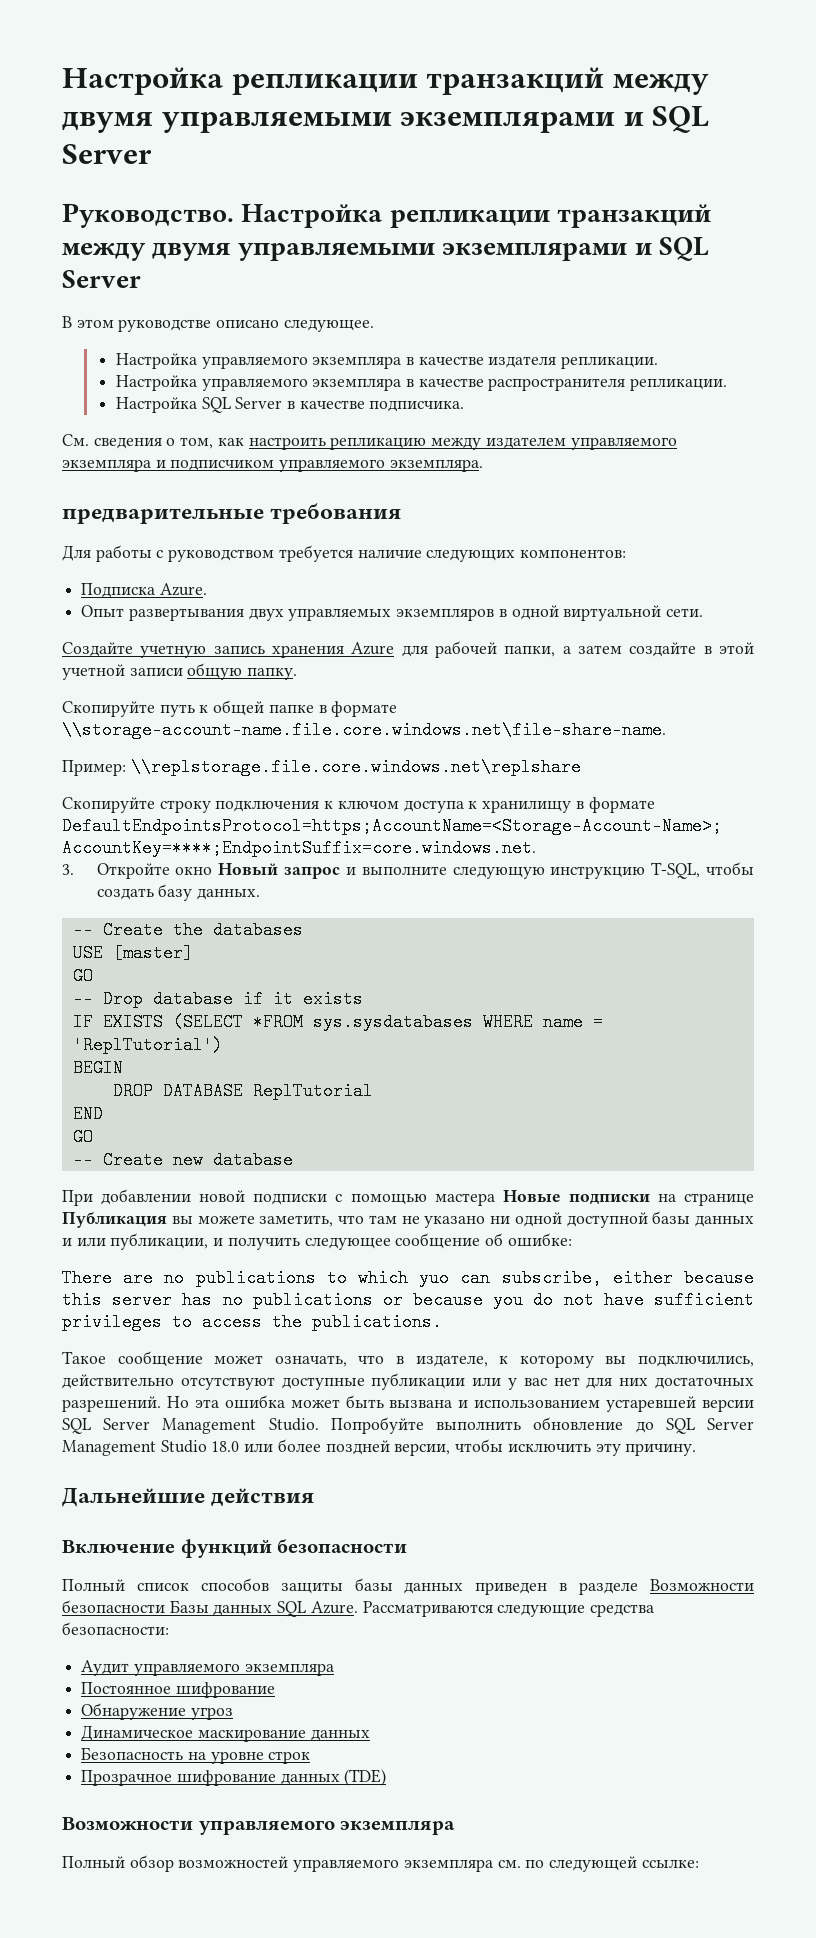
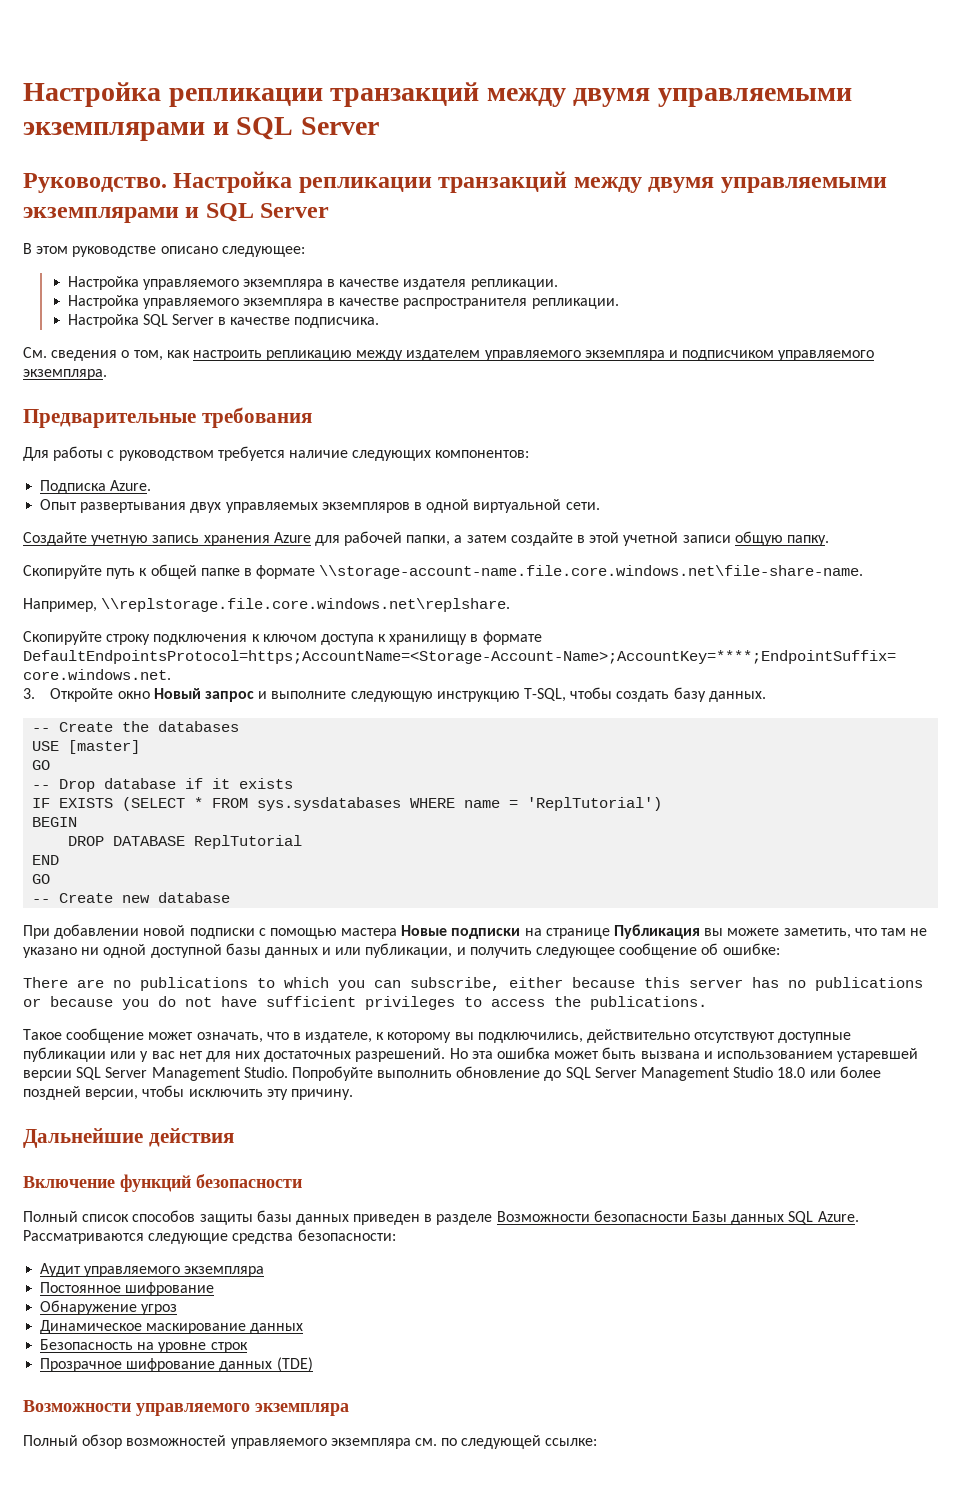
- В этом руководстве описано следующее.
+ В этом руководстве описано следующее:
- предварительные требования
+ Предварительные требования
- Пример: \\replstorage.file.core.windows.net\replshare
+ Например, \\replstorage.file.core.windows.net\replshare.
- IF EXISTS (SELECT *FROM sys.sysdatabases WHERE name = 'ReplTutorial')
+ IF EXISTS (SELECT * FROM sys.sysdatabases WHERE name = 'ReplTutorial')
- There are no publications to which yuo can subscribe, either because this server has no publications or because you do not have sufficient privileges to access the publications.
+ There are no publications to which you can subscribe, either because this server has no publications or because you do not have sufficient privileges to access the publications.

